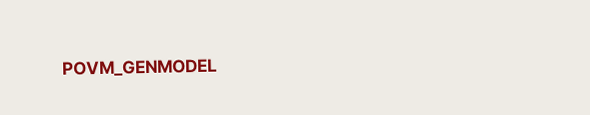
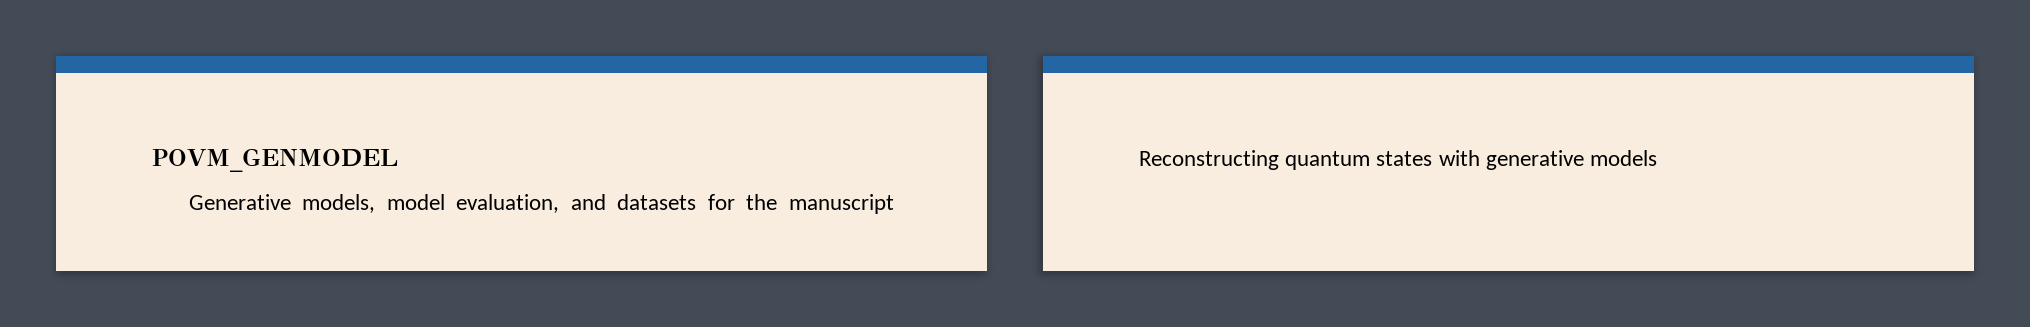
+ Generative models, model evaluation, and datasets for the manuscript Reconstructing quantum states with generative models

